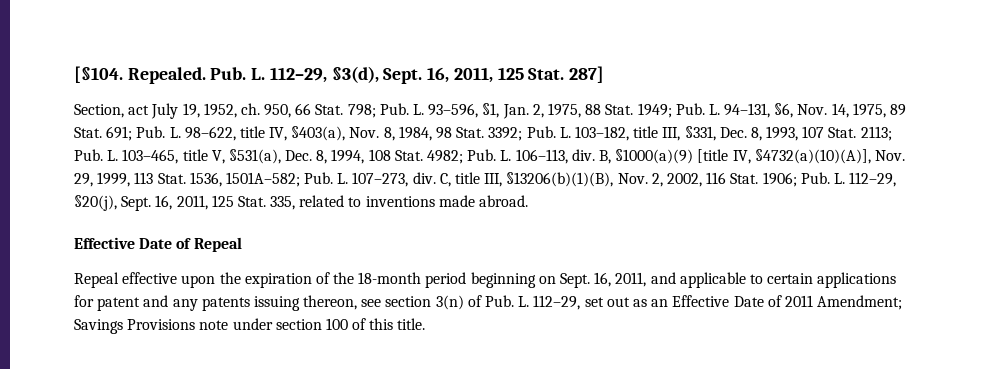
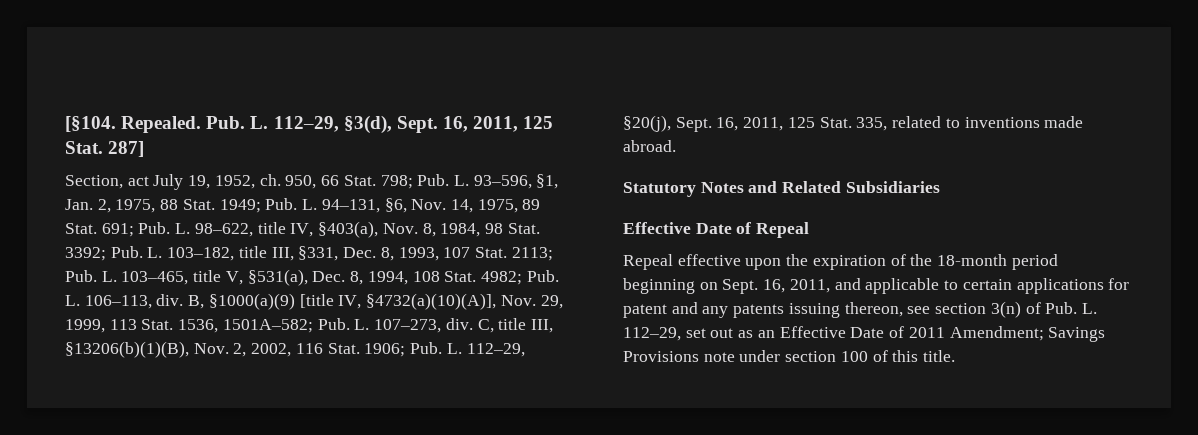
+ Statutory Notes and Related Subsidiaries

